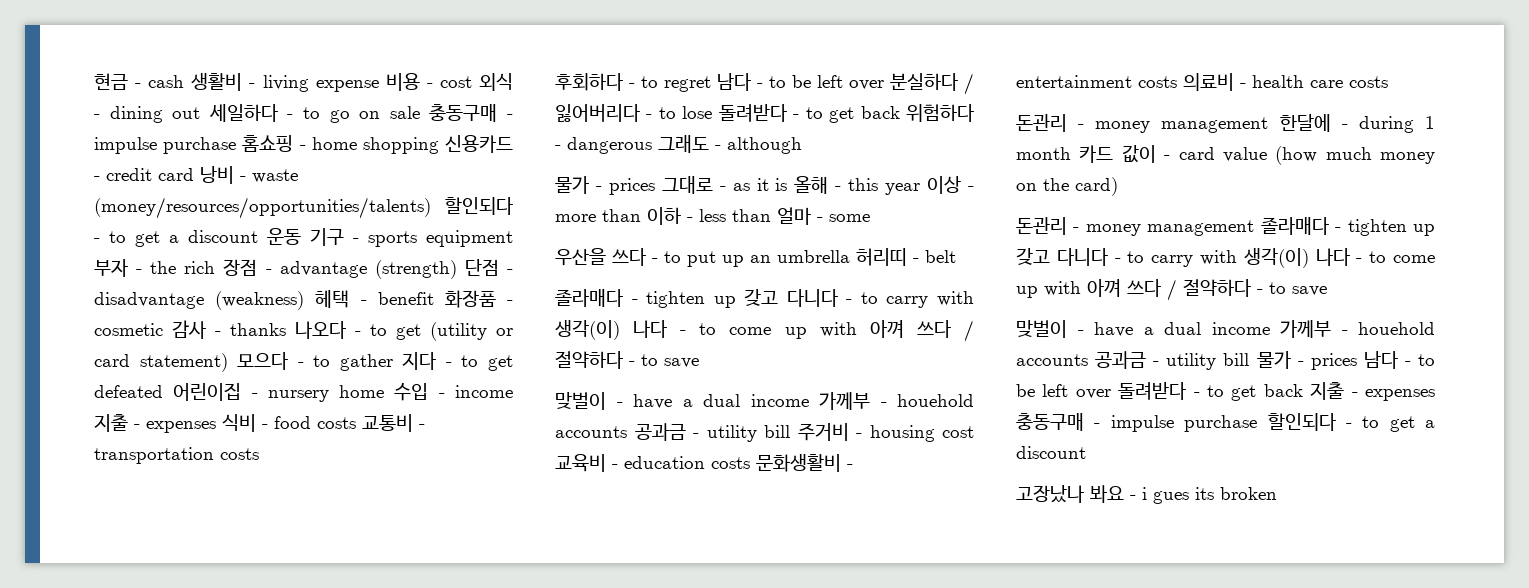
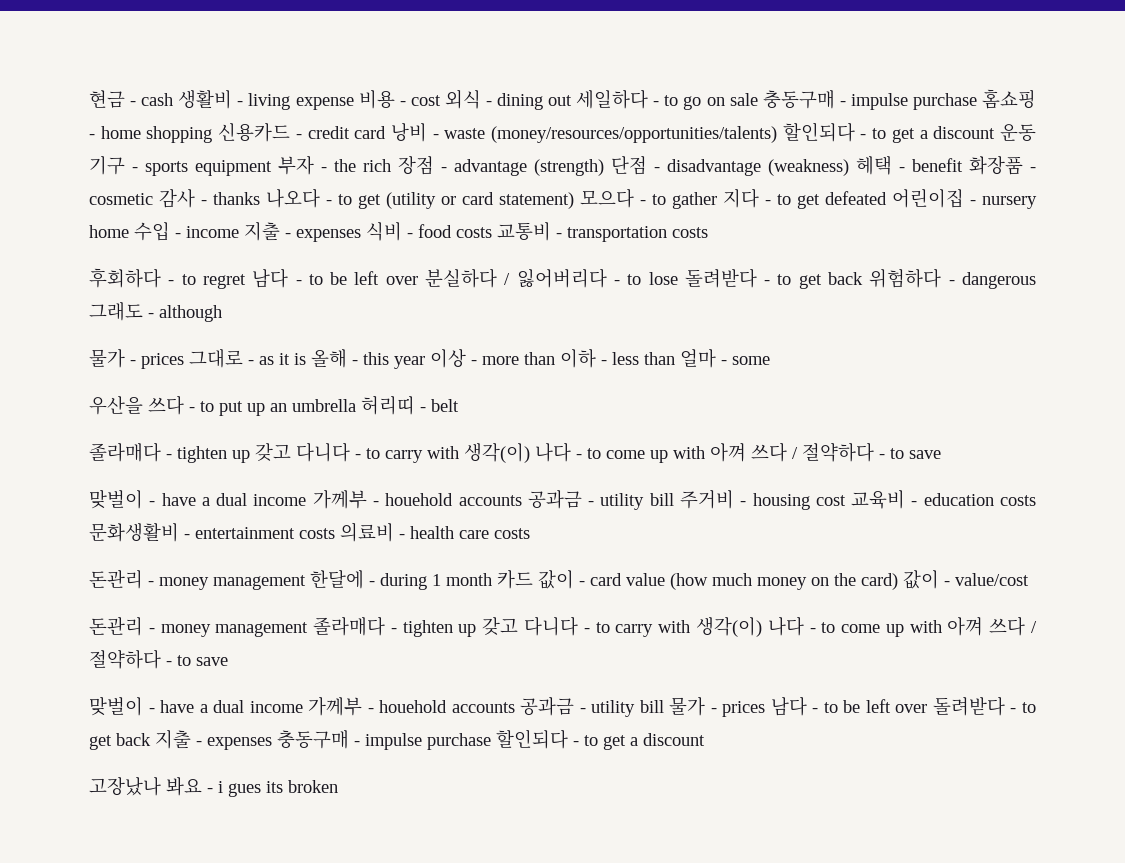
- 돈관리 - money management 한달에 - during 1 month 카드 값이 - card value (how much money on the card)
+ 돈관리 - money management 한달에 - during 1 month 카드 값이 - card value (how much money on the card) 값이 - value/cost

